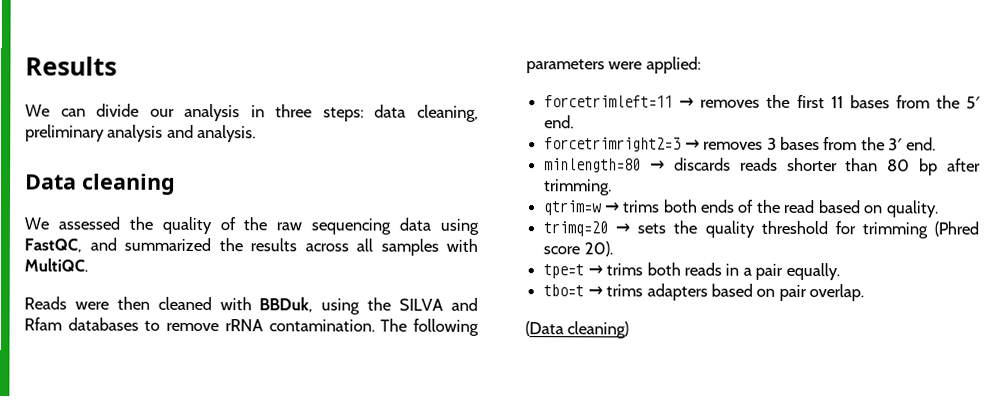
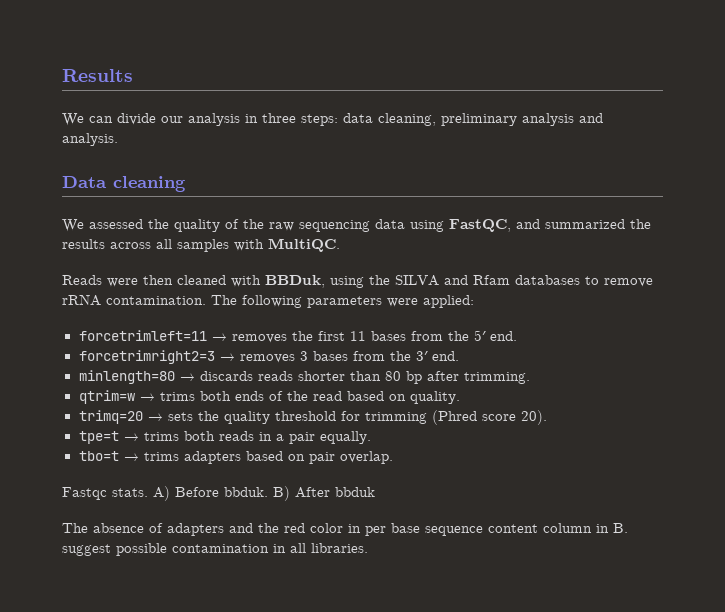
- (Data cleaning)
+ Fastqc stats. A) Before bbduk. B) After bbduk
+ The absence of adapters and the red color in per base sequence content column in B. suggest possible contamination in all libraries.

